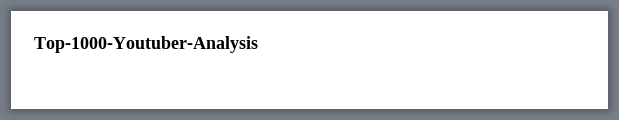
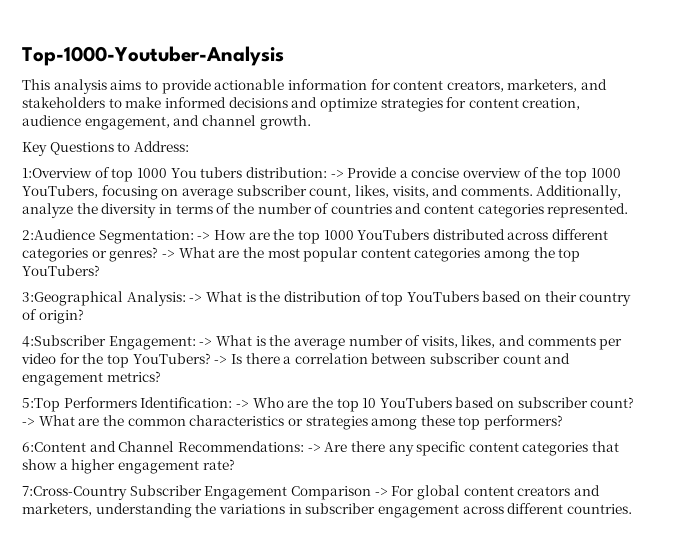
+ This analysis aims to provide actionable information for content creators, marketers, and stakeholders to make informed decisions and optimize strategies for content creation, audience engagement, and channel growth.
+ Key Questions to Address:
+ 1:Overview of top 1000 You tubers distribution: -> Provide a concise overview of the top 1000 YouTubers, focusing on average subscriber count, likes, visits, and comments. Additionally, analyze the diversity in terms of the number of countries and content categories represented.
+ 2:Audience Segmentation: -> How are the top 1000 YouTubers distributed across different categories or genres? -> What are the most popular content categories among the top YouTubers?
+ 3:Geographical Analysis: -> What is the distribution of top YouTubers based on their country of origin?
+ 4:Subscriber Engagement: -> What is the average number of visits, likes, and comments per video for the top YouTubers? -> Is there a correlation between subscriber count and engagement metrics?
+ 5:Top Performers Identification: -> Who are the top 10 YouTubers based on subscriber count? -> What are the common characteristics or strategies among these top performers?
+ 6:Content and Channel Recommendations: -> Are there any specific content categories that show a higher engagement rate?
+ 7:Cross-Country Subscriber Engagement Comparison -> For global content creators and marketers, understanding the variations in subscriber engagement across different countries.

